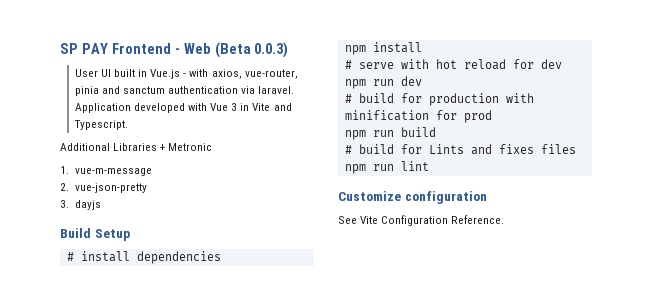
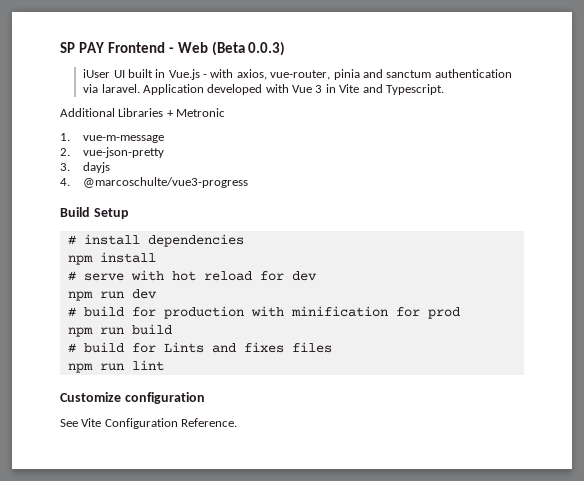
- User UI built in Vue.js - with axios, vue-router, pinia and sanctum authentication via laravel.
+ iUser UI built in Vue.js - with axios, vue-router, pinia and sanctum authentication via laravel.
+ 4. @marcoschulte/vue3-progress

